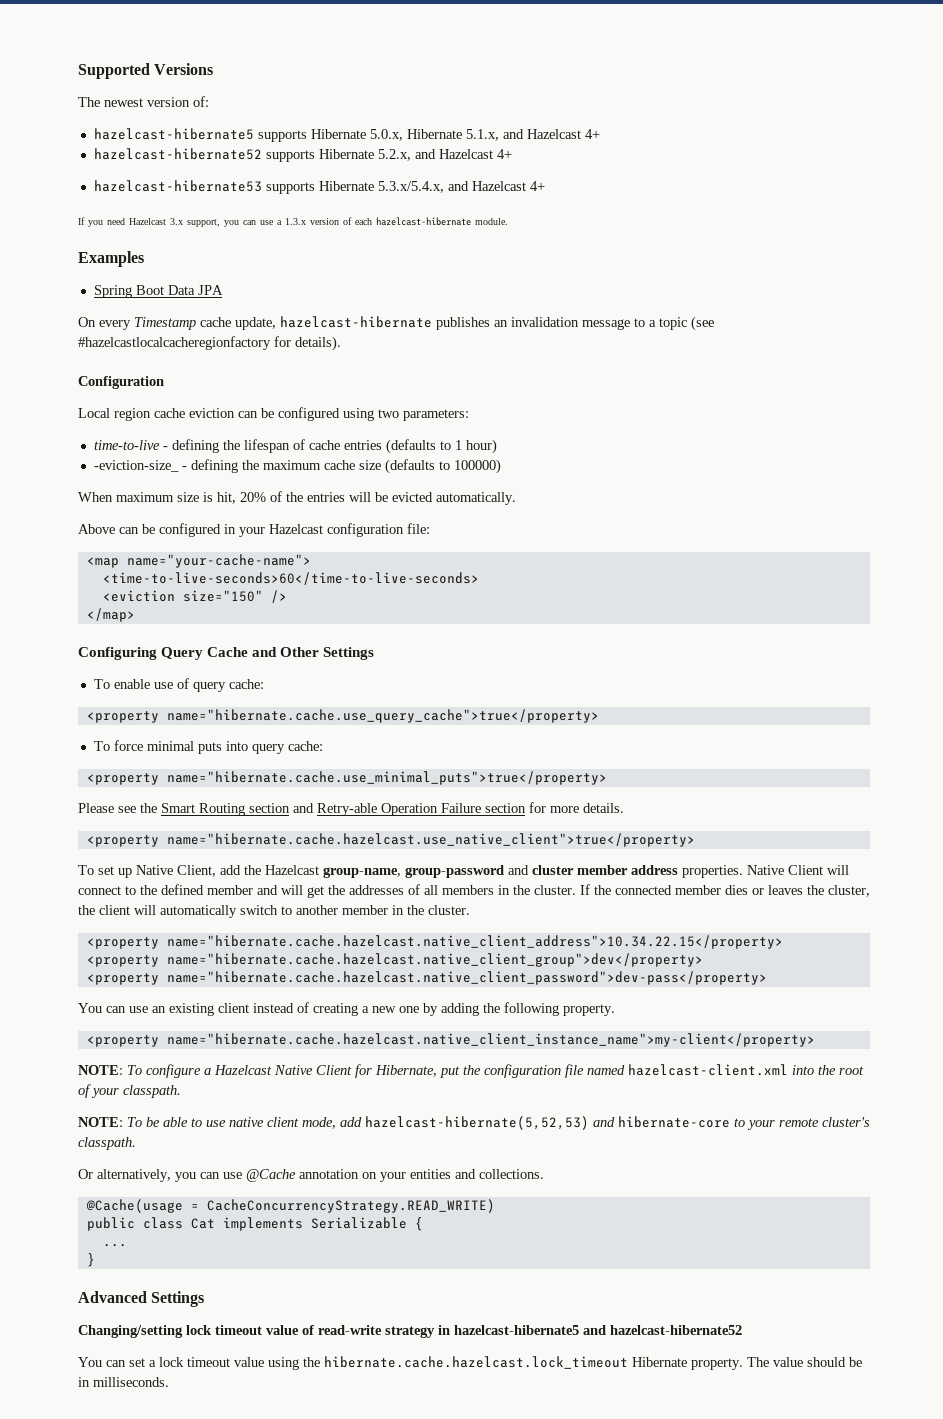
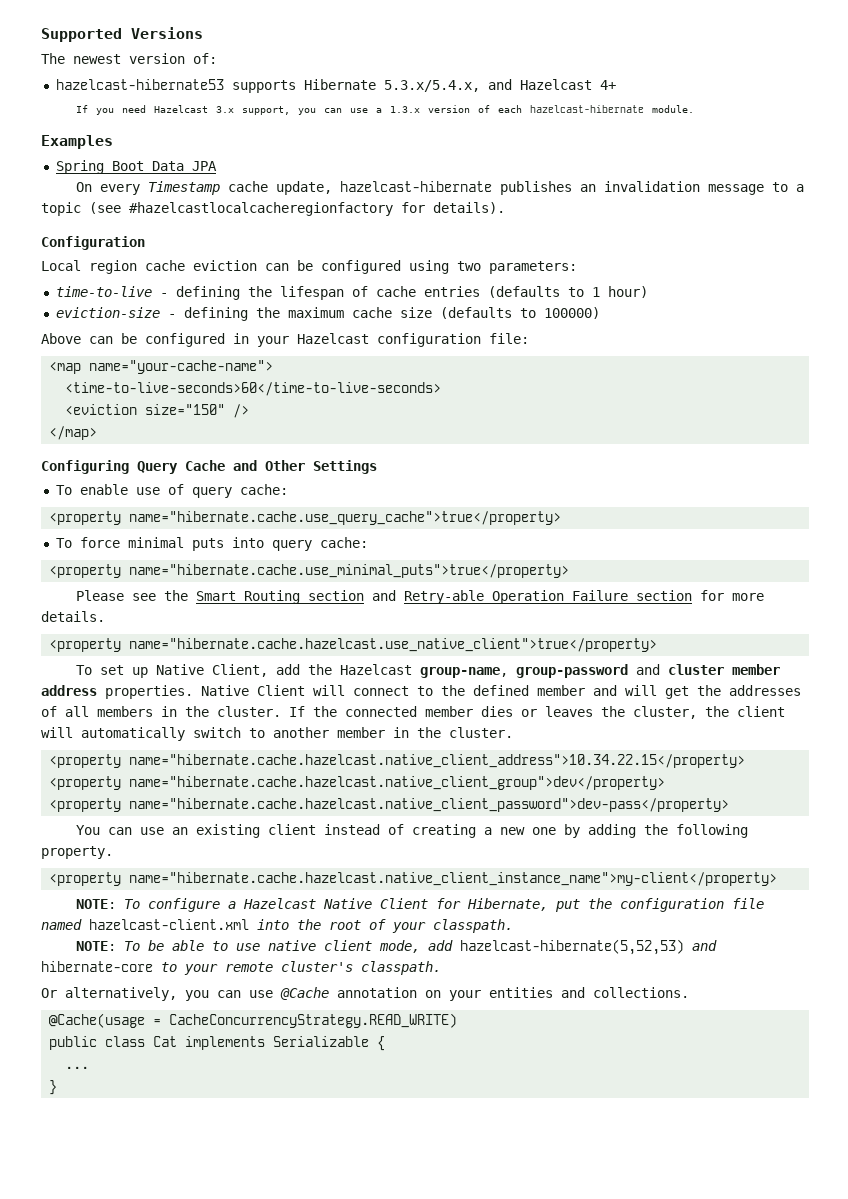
- hazelcast-hibernate5 supports Hibernate 5.0.x, Hibernate 5.1.x, and Hazelcast 4+
- hazelcast-hibernate52 supports Hibernate 5.2.x, and Hazelcast 4+
- -eviction-size_ - defining the maximum cache size (defaults to 100000)
+ eviction-size - defining the maximum cache size (defaults to 100000)
- When maximum size is hit, 20% of the entries will be evicted automatically.
- Advanced Settings
- Changing/setting lock timeout value of read-write strategy in hazelcast-hibernate5 and hazelcast-hibernate52
- You can set a lock timeout value using the hibernate.cache.hazelcast.lock_timeout Hibernate property. The value should be in milliseconds.

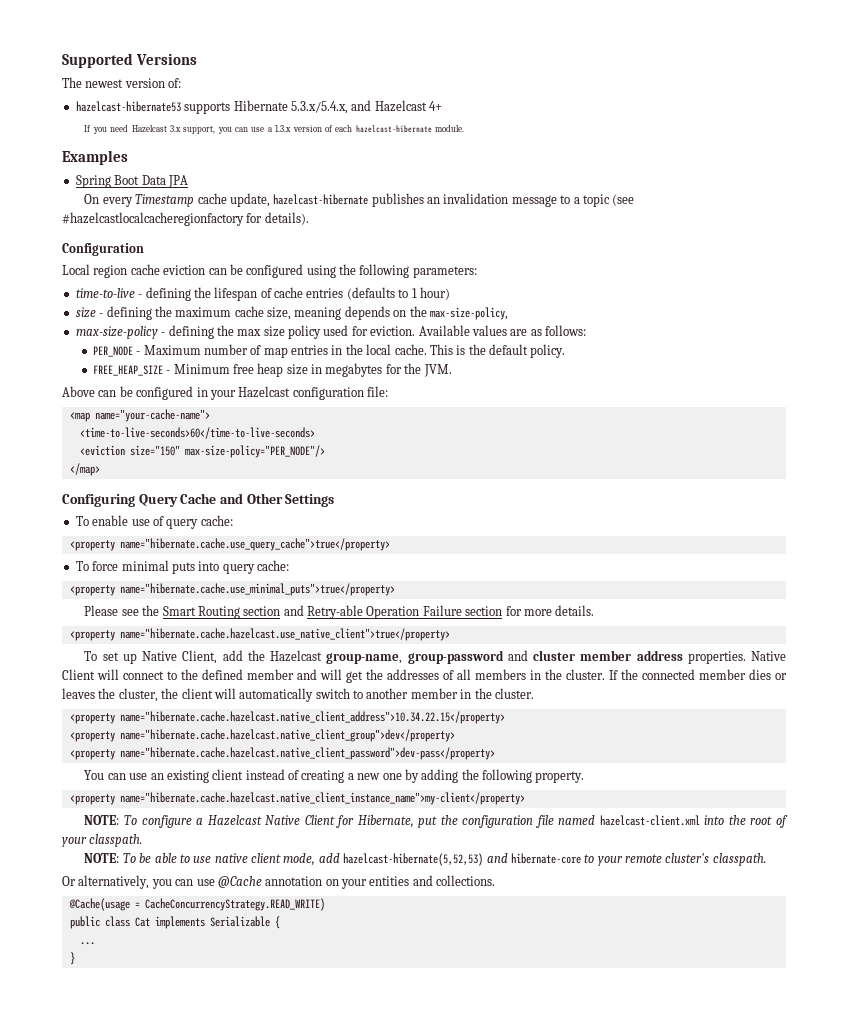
- Local region cache eviction can be configured using two parameters:
+ Local region cache eviction can be configured using the following parameters:
- eviction-size - defining the maximum cache size (defaults to 100000)
+ size - defining the maximum cache size, meaning depends on the max-size-policy,
+ max-size-policy - defining the max size policy used for eviction. Available values are as follows:
+ PER_NODE - Maximum number of map entries in the local cache. This is the default policy.
+ FREE_HEAP_SIZE - Minimum free heap size in megabytes for the JVM.
- <eviction size="150" />
+ <eviction size="150" max-size-policy="PER_NODE"/>

